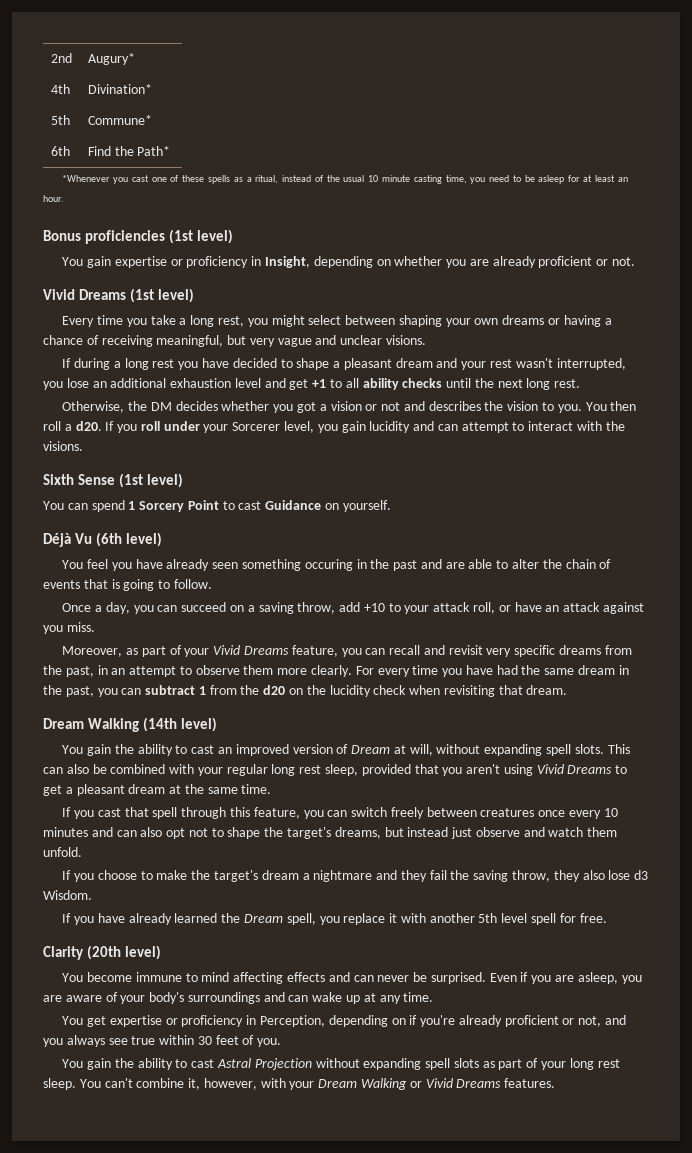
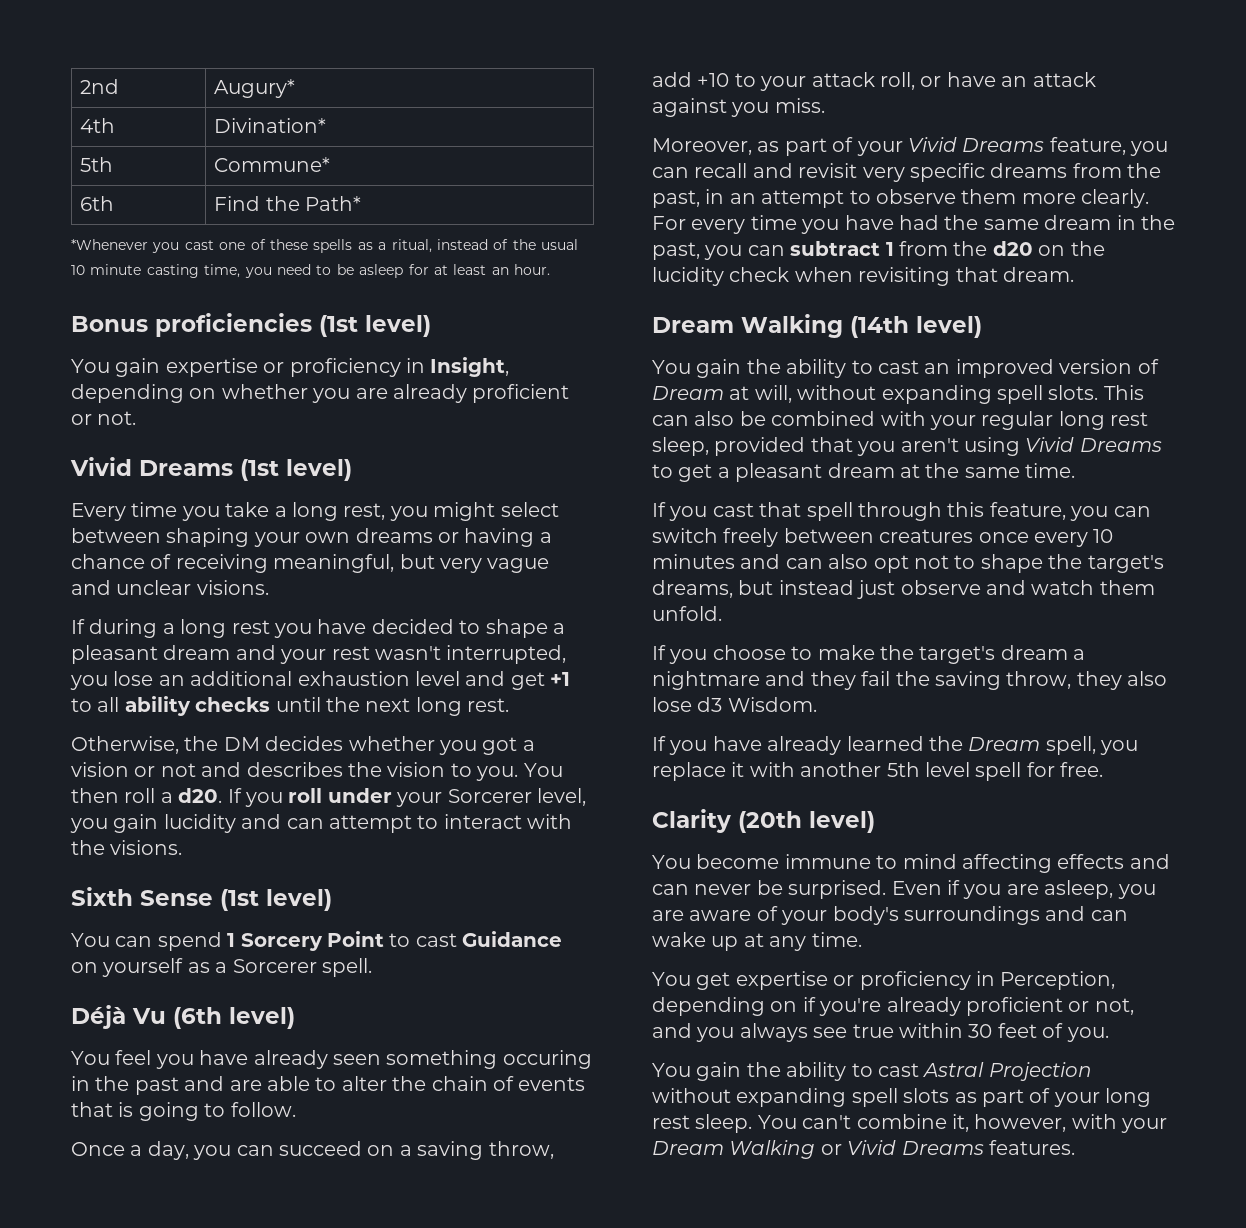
- You can spend 1 Sorcery Point to cast Guidance on yourself.
+ You can spend 1 Sorcery Point to cast Guidance on yourself as a Sorcerer spell.

